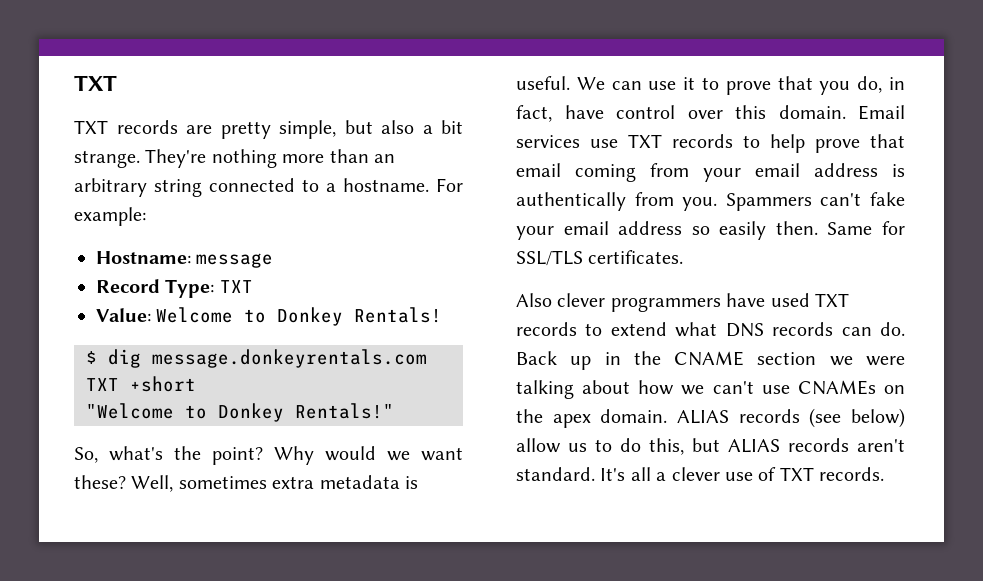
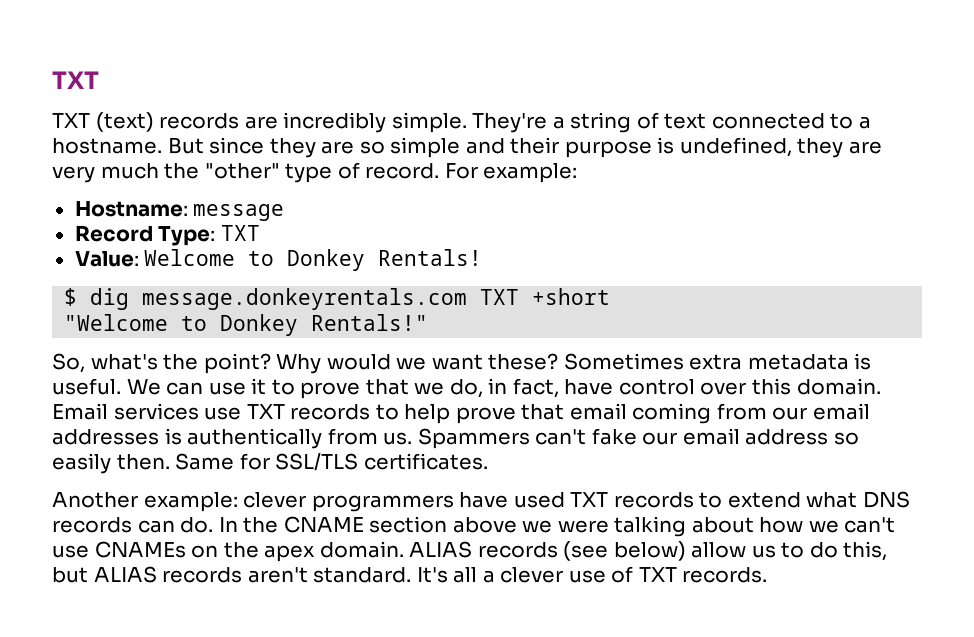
- TXT records are pretty simple, but also a bit strange. They're nothing more than an arbitrary string connected to a hostname.
+ TXT (text) records are incredibly simple. They're a string of text connected to a hostname. But since they are so simple and their purpose is undefined, they are very much the "other" type of record.
- Well, sometimes extra metadata is useful.
+ Sometimes extra metadata is useful.
- We can use it to prove that you do, in fact, have control over this domain.
+ We can use it to prove that we do, in fact, have control over this domain.
- Email services use TXT records to help prove that email coming from your email address is authentically from you.
+ Email services use TXT records to help prove that email coming from our email addresses is authentically from us.
- Spammers can't fake your email address so easily then.
+ Spammers can't fake our email address so easily then.
- Also clever programmers have used TXT records to extend what DNS records can do.
+ Another example: clever programmers have used TXT records to extend what DNS records can do.
- Back up in the CNAME section we were talking about how we can't use CNAMEs on the apex domain.
+ In the CNAME section above we were talking about how we can't use CNAMEs on the apex domain.

